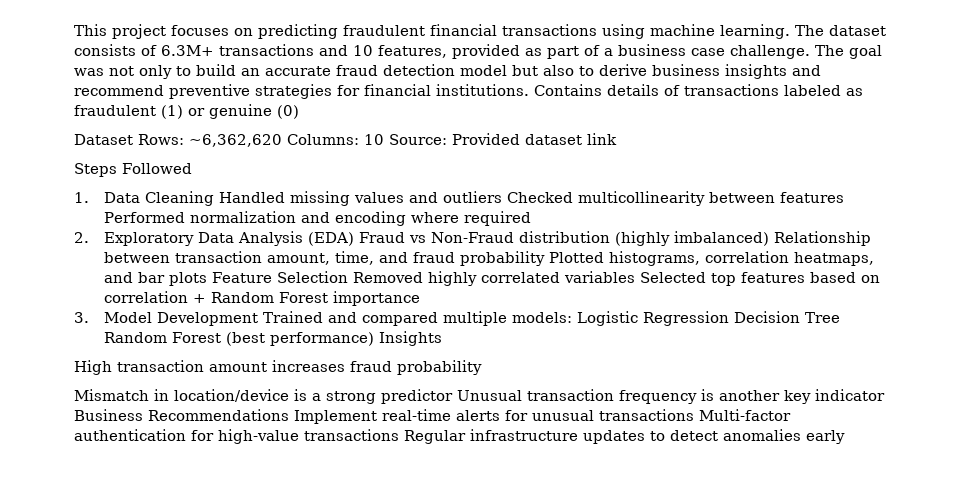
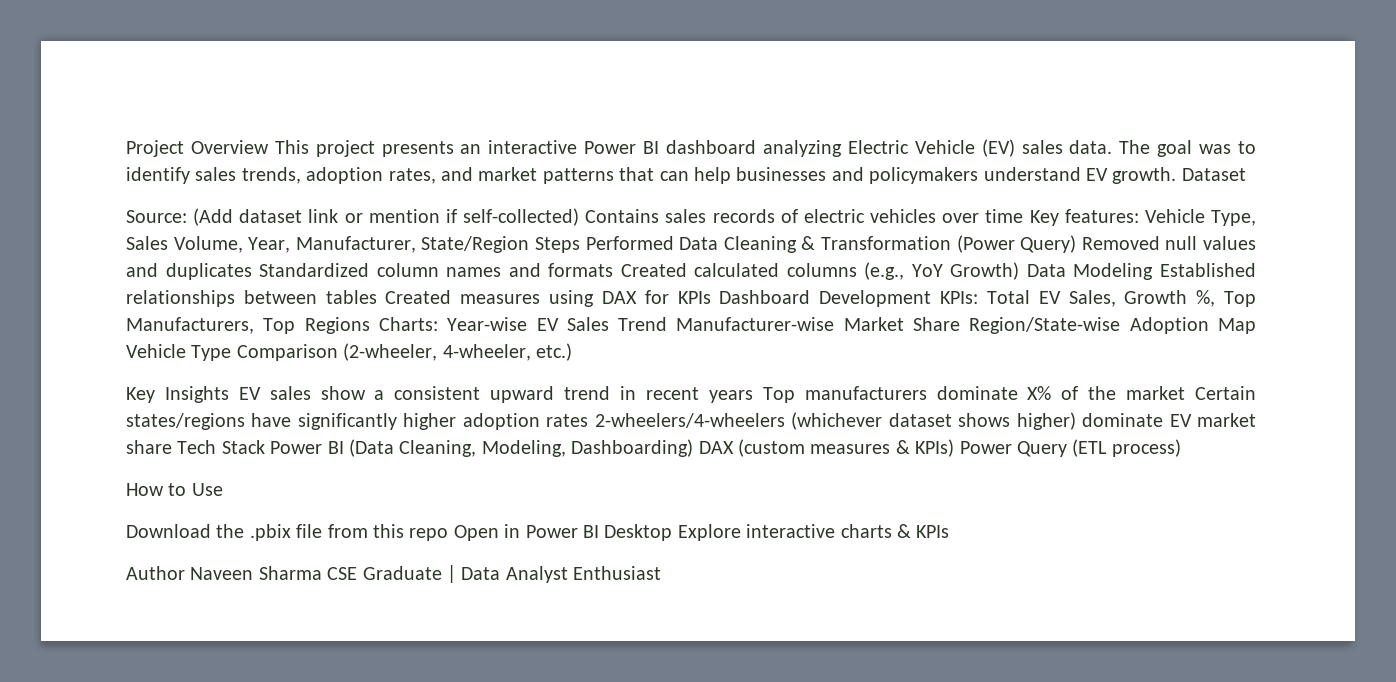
- This project focuses on predicting fraudulent financial transactions using machine learning. The dataset consists of 6.3M+ transactions and 10 features, provided as part of a business case challenge. The goal was not only to build an accurate fraud detection model but also to derive business insights and recommend preventive strategies for financial institutions. Contains details of transactions labeled as fraudulent (1) or genuine (0)
- Dataset Rows: ~6,362,620 Columns: 10 Source: Provided dataset link
- Steps Followed
- 1. Data Cleaning Handled missing values and outliers Checked multicollinearity between features Performed normalization and encoding where required
- 2. Exploratory Data Analysis (EDA) Fraud vs Non-Fraud distribution (highly imbalanced) Relationship between transaction amount, time, and fraud probability Plotted histograms, correlation heatmaps, and bar plots Feature Selection Removed highly correlated variables Selected top features based on correlation + Random Forest importance
- 3. Model Development Trained and compared multiple models: Logistic Regression Decision Tree Random Forest (best performance) Insights
- High transaction amount increases fraud probability
- Mismatch in location/device is a strong predictor Unusual transaction frequency is another key indicator Business Recommendations Implement real-time alerts for unusual transactions Multi-factor authentication for high-value transactions Regular infrastructure updates to detect anomalies early
+ Project Overview This project presents an interactive Power BI dashboard analyzing Electric Vehicle (EV) sales data. The goal was to identify sales trends, adoption rates, and market patterns that can help businesses and policymakers understand EV growth. Dataset
+ Source: (Add dataset link or mention if self-collected) Contains sales records of electric vehicles over time Key features: Vehicle Type, Sales Volume, Year, Manufacturer, State/Region Steps Performed Data Cleaning & Transformation (Power Query) Removed null values and duplicates Standardized column names and formats Created calculated columns (e.g., YoY Growth) Data Modeling Established relationships between tables Created measures using DAX for KPIs Dashboard Development KPIs: Total EV Sales, Growth %, Top Manufacturers, Top Regions Charts: Year-wise EV Sales Trend Manufacturer-wise Market Share Region/State-wise Adoption Map Vehicle Type Comparison (2-wheeler, 4-wheeler, etc.)
+ Key Insights EV sales show a consistent upward trend in recent years Top manufacturers dominate X% of the market Certain states/regions have significantly higher adoption rates 2-wheelers/4-wheelers (whichever dataset shows higher) dominate EV market share Tech Stack Power BI (Data Cleaning, Modeling, Dashboarding) DAX (custom measures & KPIs) Power Query (ETL process)
+ How to Use
+ Download the .pbix file from this repo Open in Power BI Desktop Explore interactive charts & KPIs
+ Author Naveen Sharma CSE Graduate | Data Analyst Enthusiast

